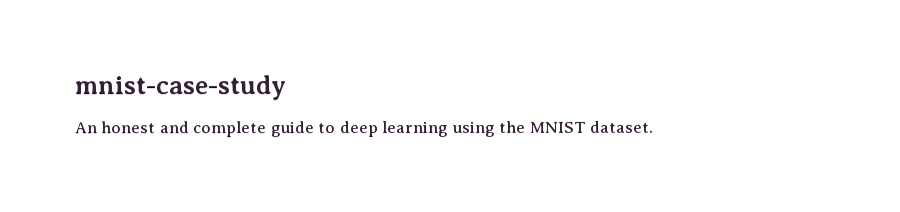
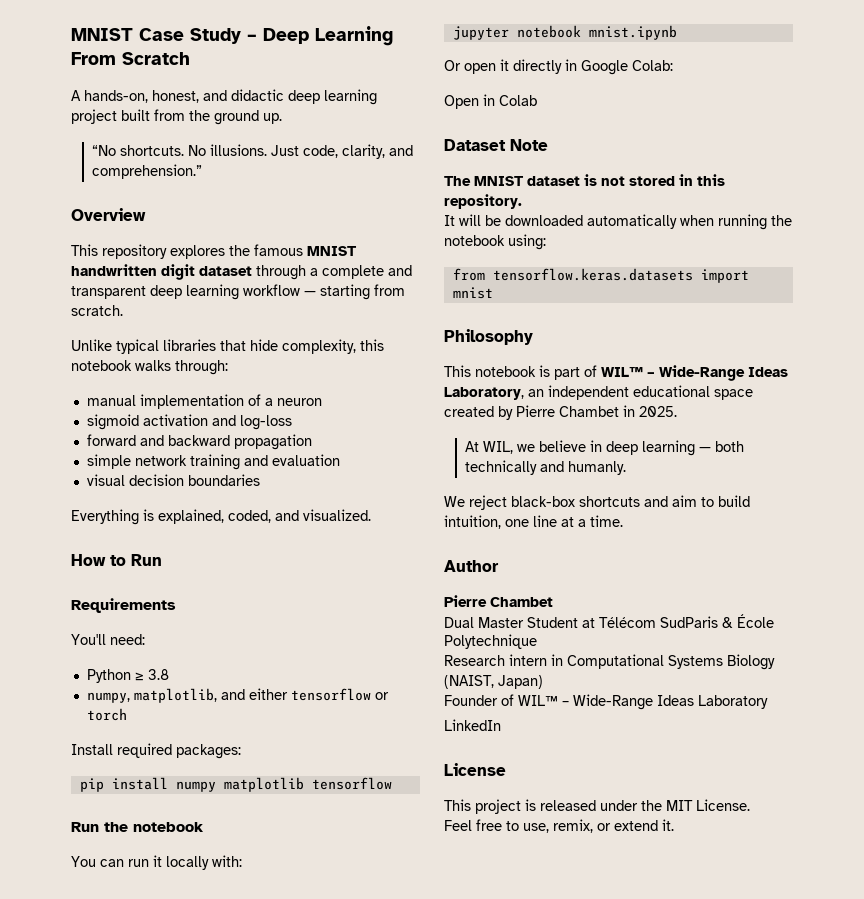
- mnist-case-study
- An honest and complete guide to deep learning using the MNIST dataset.
+ MNIST Case Study – Deep Learning From Scratch
+ A hands-on, honest, and didactic deep learning project built from the ground up.
+ “No shortcuts. No illusions. Just code, clarity, and comprehension.”
+ Overview
+ This repository explores the famous MNIST handwritten digit dataset through a complete and transparent deep learning workflow — starting from scratch.
+ Unlike typical libraries that hide complexity, this notebook walks through:
+ manual implementation of a neuron
+ sigmoid activation and log-loss
+ forward and backward propagation
+ simple network training and evaluation
+ visual decision boundaries
+ Everything is explained, coded, and visualized.
+ How to Run
+ Requirements
+ You'll need:
+ Python ≥ 3.8
+ numpy, matplotlib, and either tensorflow or torch
+ Install required packages:
+ pip install numpy matplotlib tensorflow
+ Run the notebook
+ You can run it locally with:
+ jupyter notebook mnist.ipynb
+ Or open it directly in Google Colab:
+ Open in Colab
+ Dataset Note
+ The MNIST dataset is not stored in this repository.
+ It will be downloaded automatically when running the notebook using:
+ from tensorflow.keras.datasets import mnist
+ Philosophy
+ This notebook is part of WIL™ – Wide-Range Ideas Laboratory, an independent educational space created by Pierre Chambet in 2025.
+ At WIL, we believe in deep learning — both technically and humanly.
+ We reject black-box shortcuts and aim to build intuition, one line at a time.
+ Author
+ Pierre Chambet
+ Dual Master Student at Télécom SudParis & École Polytechnique
+ Research intern in Computational Systems Biology (NAIST, Japan)
+ Founder of WIL™ – Wide-Range Ideas Laboratory
+ LinkedIn
+ License
+ This project is released under the MIT License.
+ Feel free to use, remix, or extend it.

